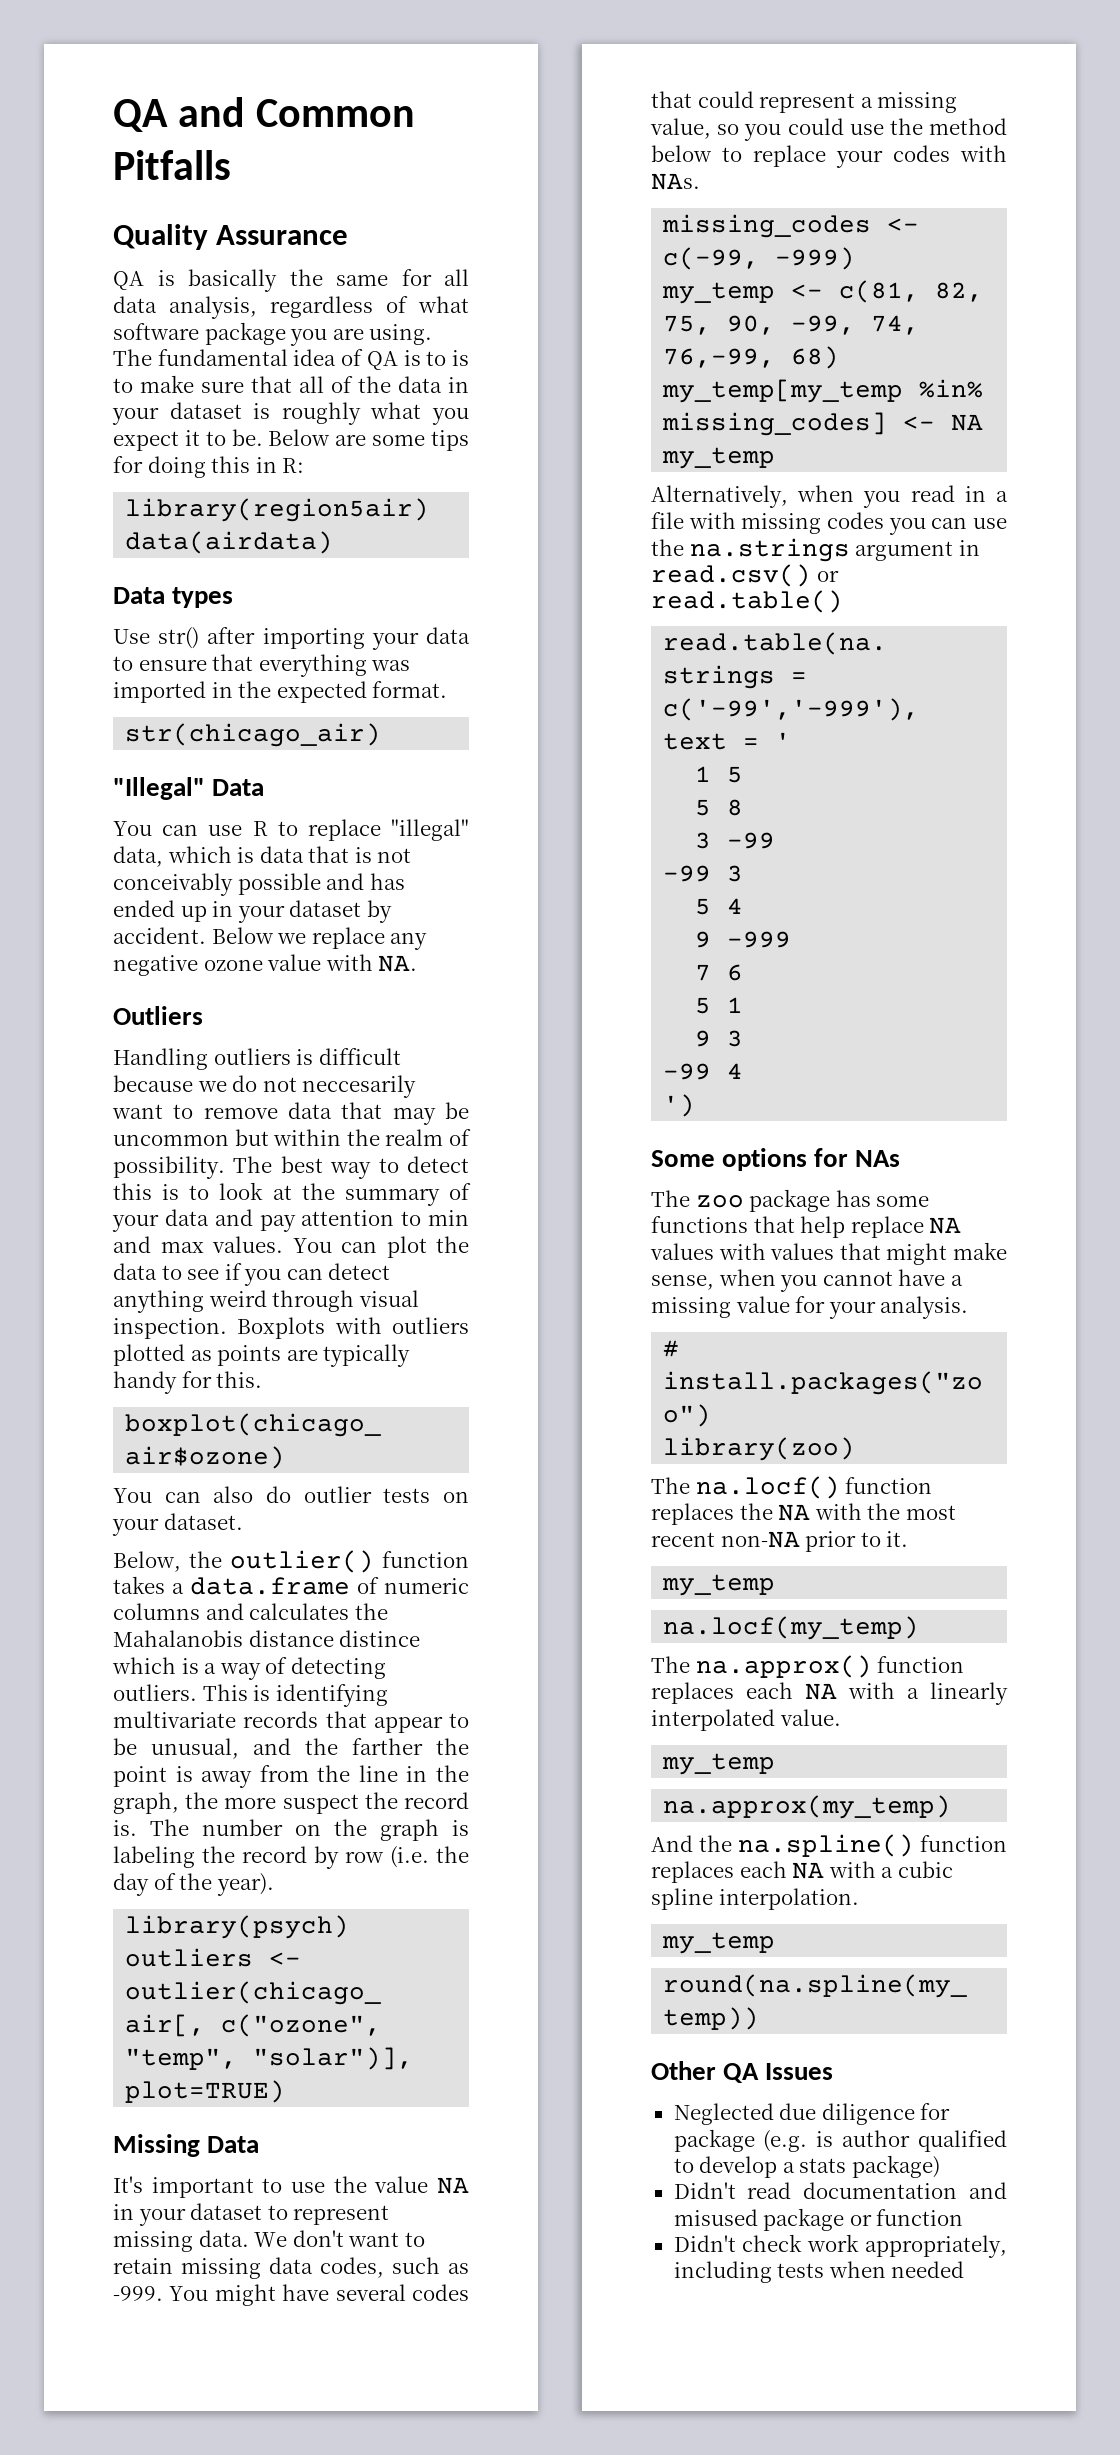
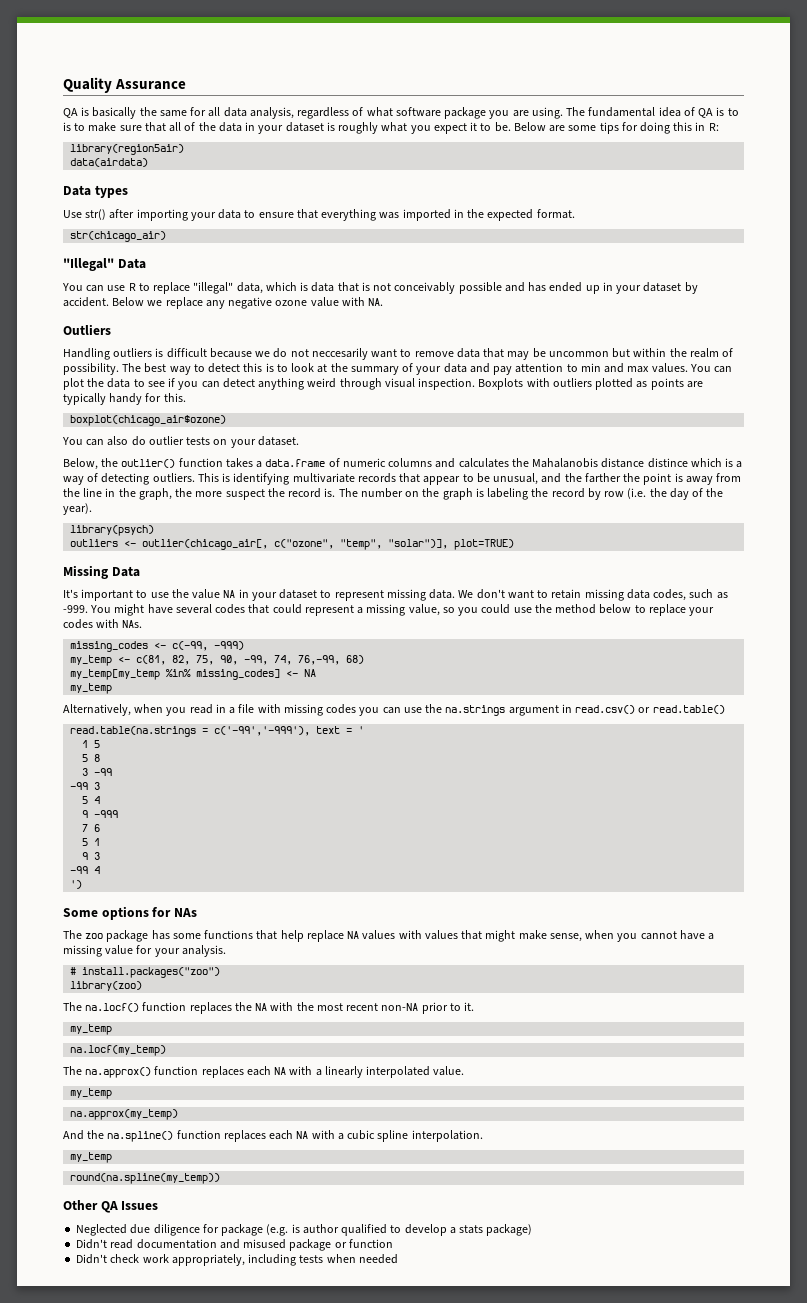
- QA and Common Pitfalls

